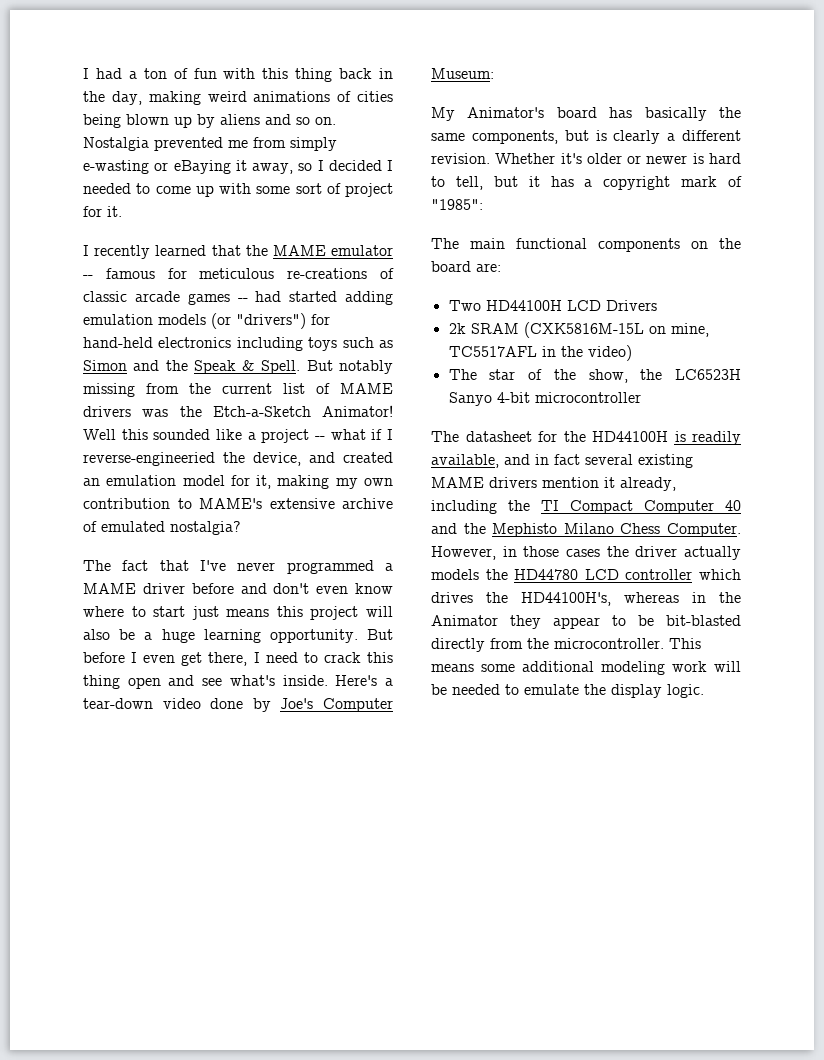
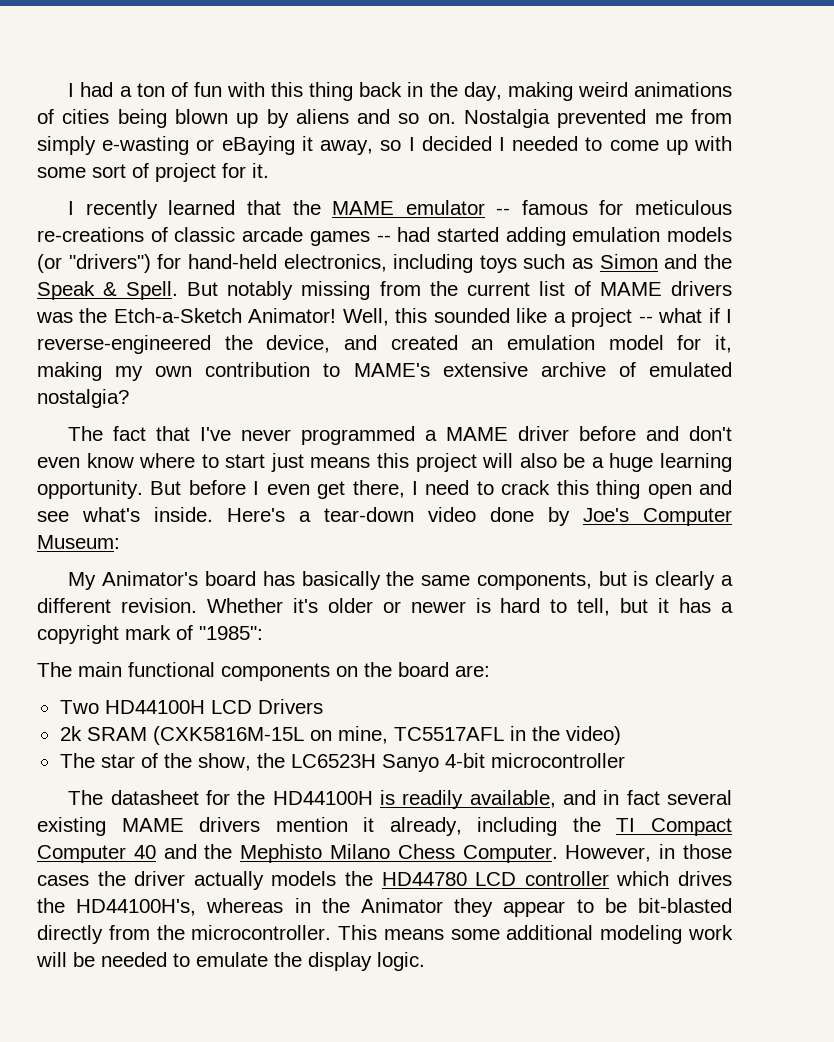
- I recently learned that the MAME emulator -- famous for meticulous re-creations of classic arcade games -- had started adding emulation models (or "drivers") for hand-held electronics including toys such as Simon and the Speak & Spell.
+ I recently learned that the MAME emulator -- famous for meticulous re-creations of classic arcade games -- had started adding emulation models (or "drivers") for hand-held electronics, including toys such as Simon and the Speak & Spell.
- Well this sounded like a project -- what if I reverse-engineeried the device, and created an emulation model for it, making my own contribution to MAME's extensive archive of emulated nostalgia?
+ Well, this sounded like a project -- what if I reverse-engineered the device, and created an emulation model for it, making my own contribution to MAME's extensive archive of emulated nostalgia?

